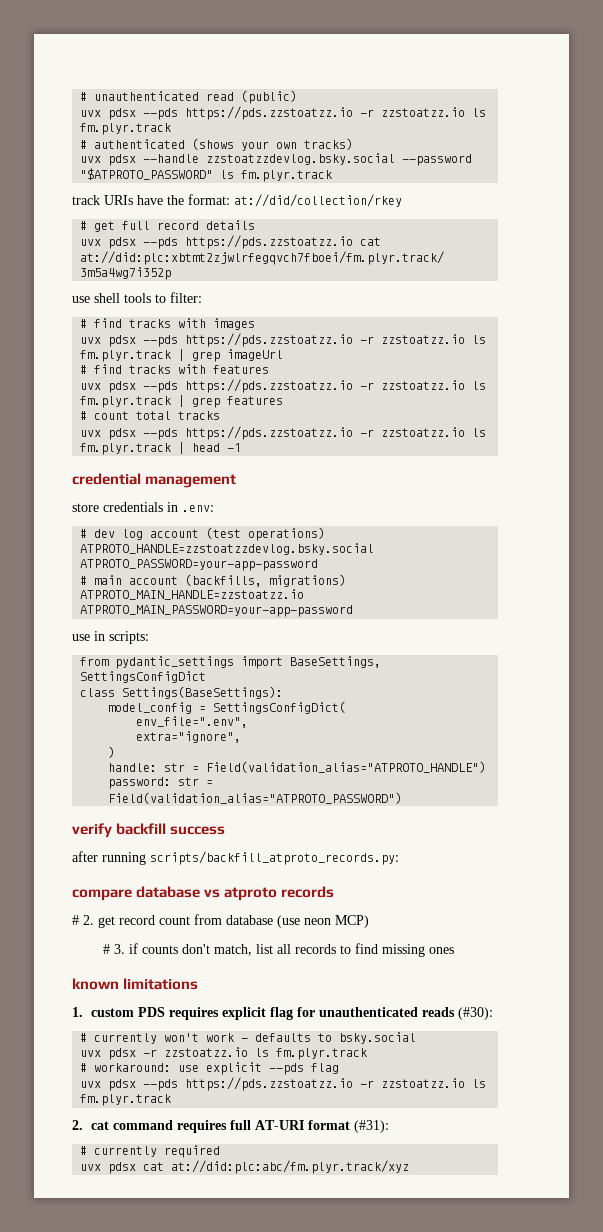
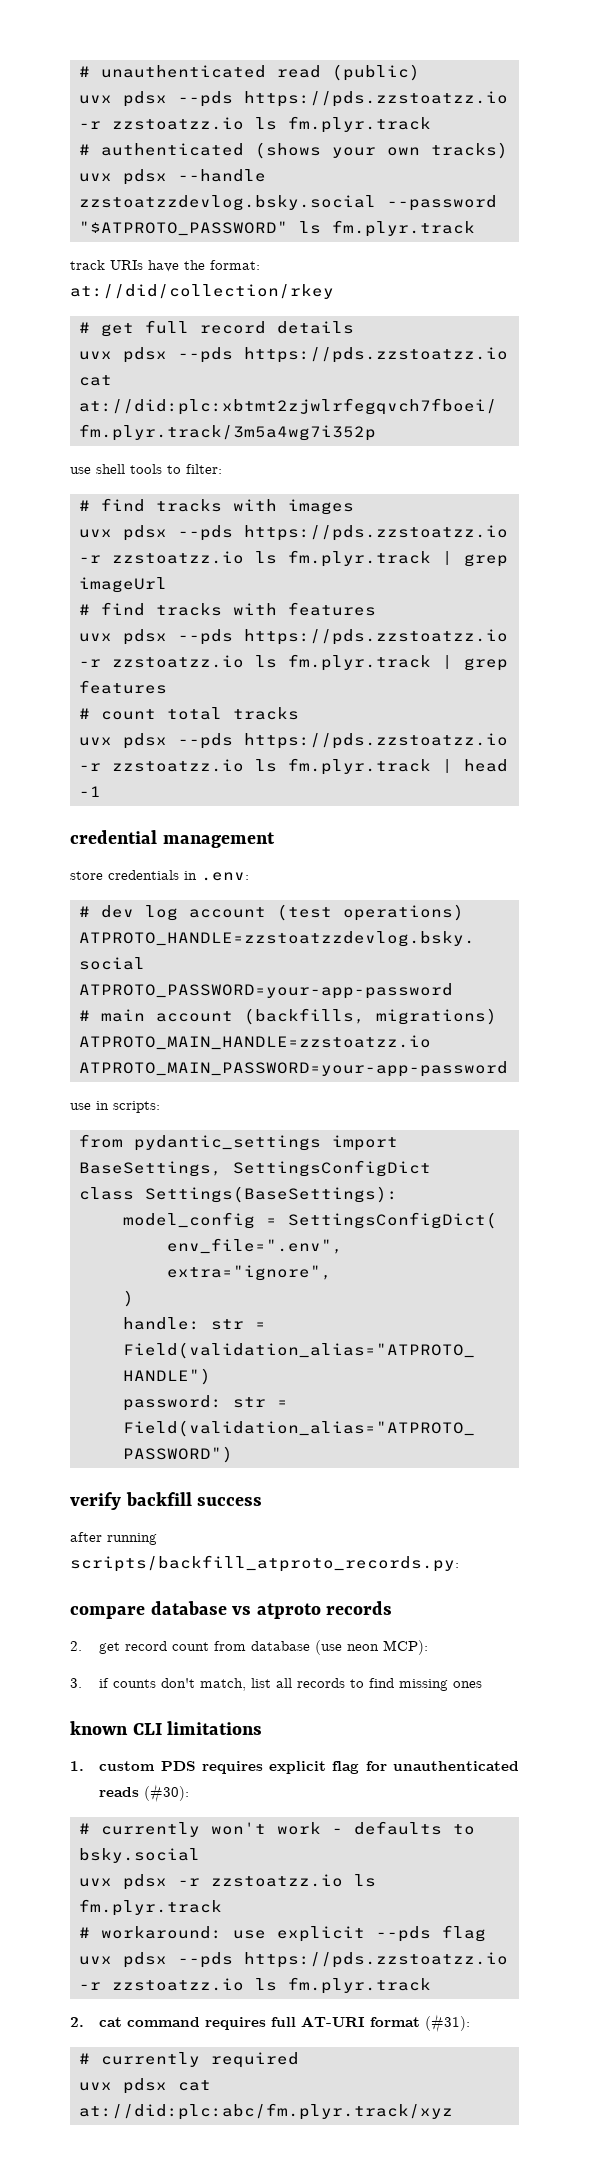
- # 2. get record count from database (use neon MCP)
- # 3. if counts don't match, list all records to find missing ones
+ 2. get record count from database (use neon MCP):
+ 3. if counts don't match, list all records to find missing ones
- known limitations
+ known CLI limitations

